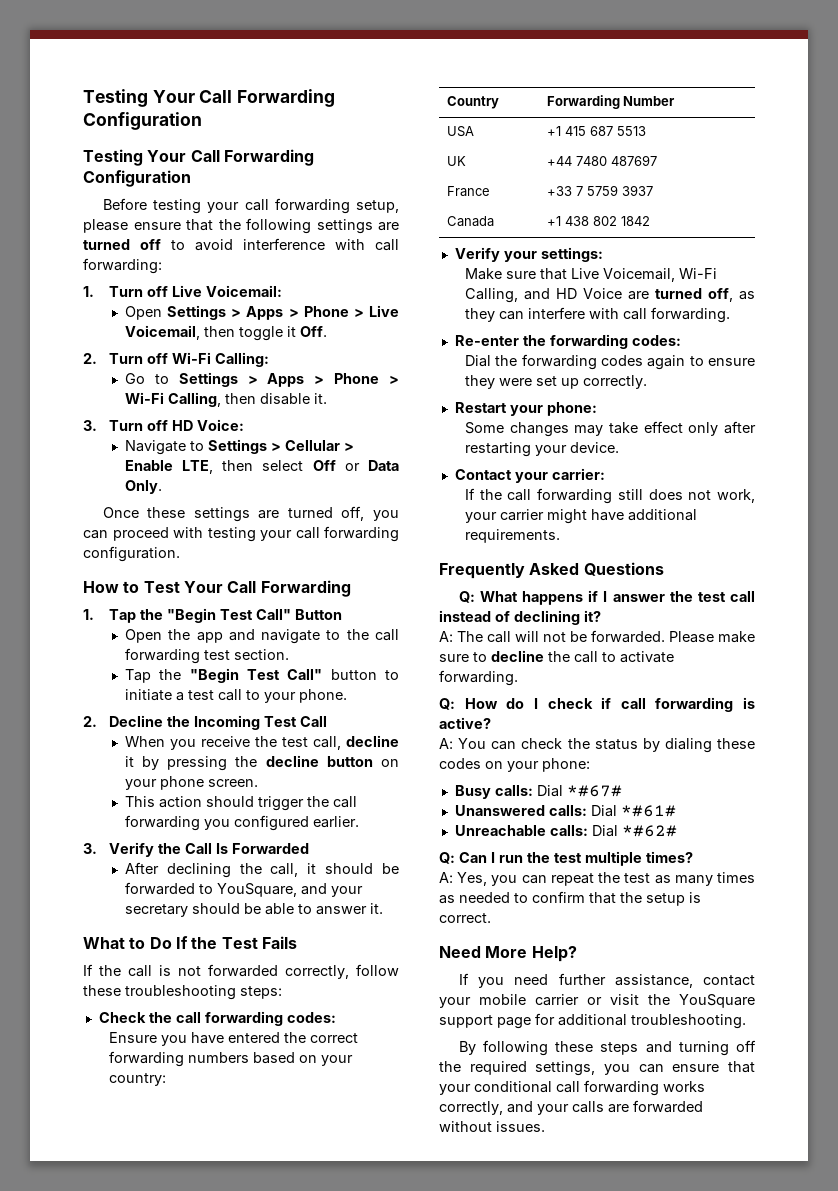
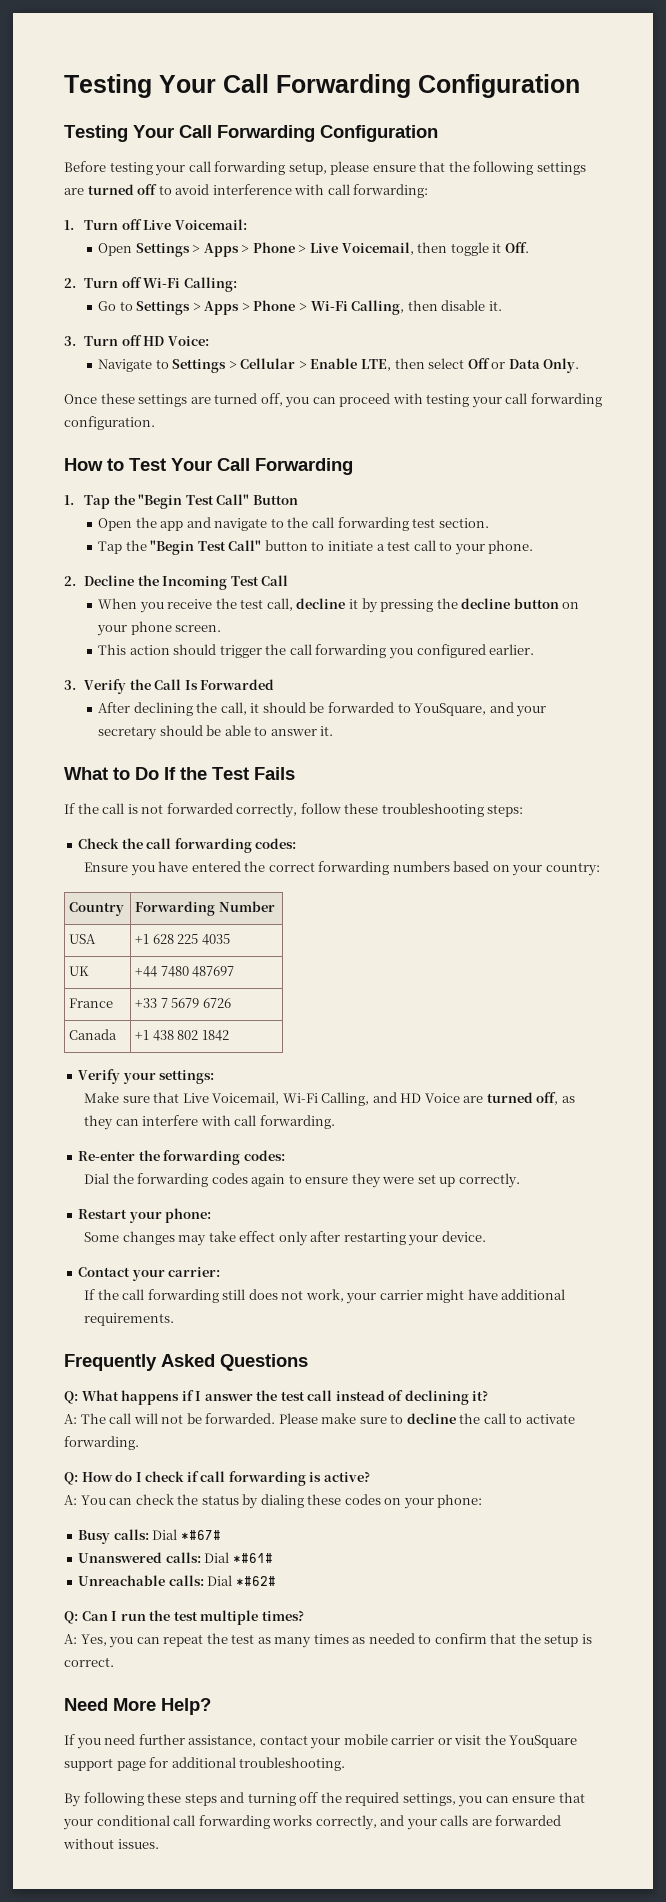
- USA | +1 415 687 5513
+ USA | +1 628 225 4035
- France | +33 7 5759 3937
+ France | +33 7 5679 6726

